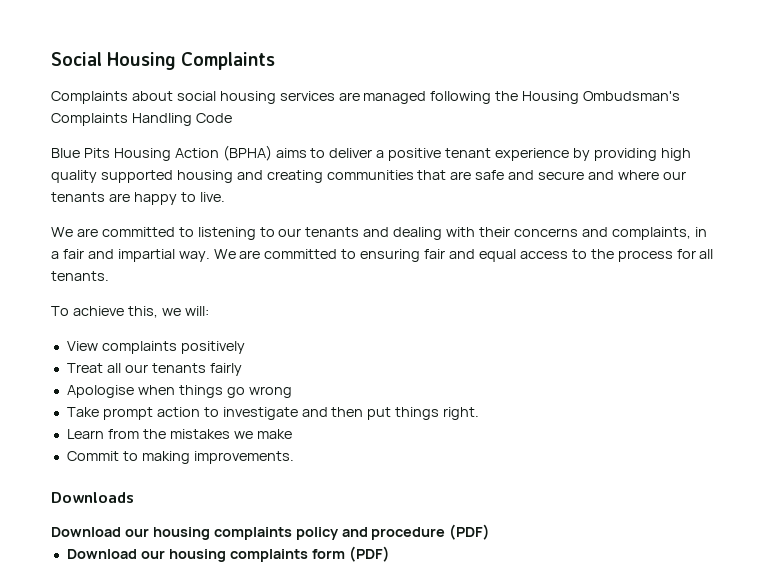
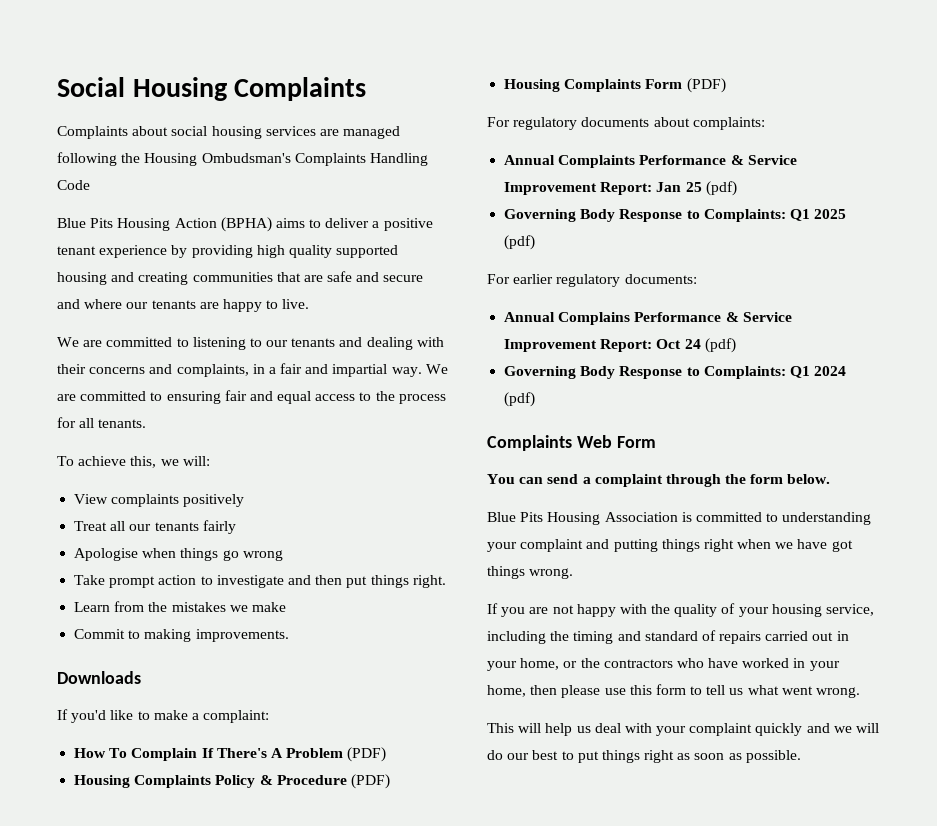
- Download our housing complaints policy and procedure (PDF)
- Download our housing complaints form (PDF)
+ If you'd like to make a complaint:
+ How To Complain If There's A Problem (PDF)
+ Housing Complaints Policy & Procedure (PDF)
+ Housing Complaints Form (PDF)
+ For regulatory documents about complaints:
+ Annual Complaints Performance & Service Improvement Report: Jan 25 (pdf)
+ Governing Body Response to Complaints: Q1 2025 (pdf)
+ For earlier regulatory documents:
+ Annual Complains Performance & Service Improvement Report: Oct 24 (pdf)
+ Governing Body Response to Complaints: Q1 2024 (pdf)
+ Complaints Web Form
+ You can send a complaint through the form below.
+ Blue Pits Housing Association is committed to understanding your complaint and putting things right when we have got things wrong.
+ If you are not happy with the quality of your housing service, including the timing and standard of repairs carried out in your home, or the contractors who have worked in your home, then please use this form to tell us what went wrong.
+ This will help us deal with your complaint quickly and we will do our best to put things right as soon as possible.

